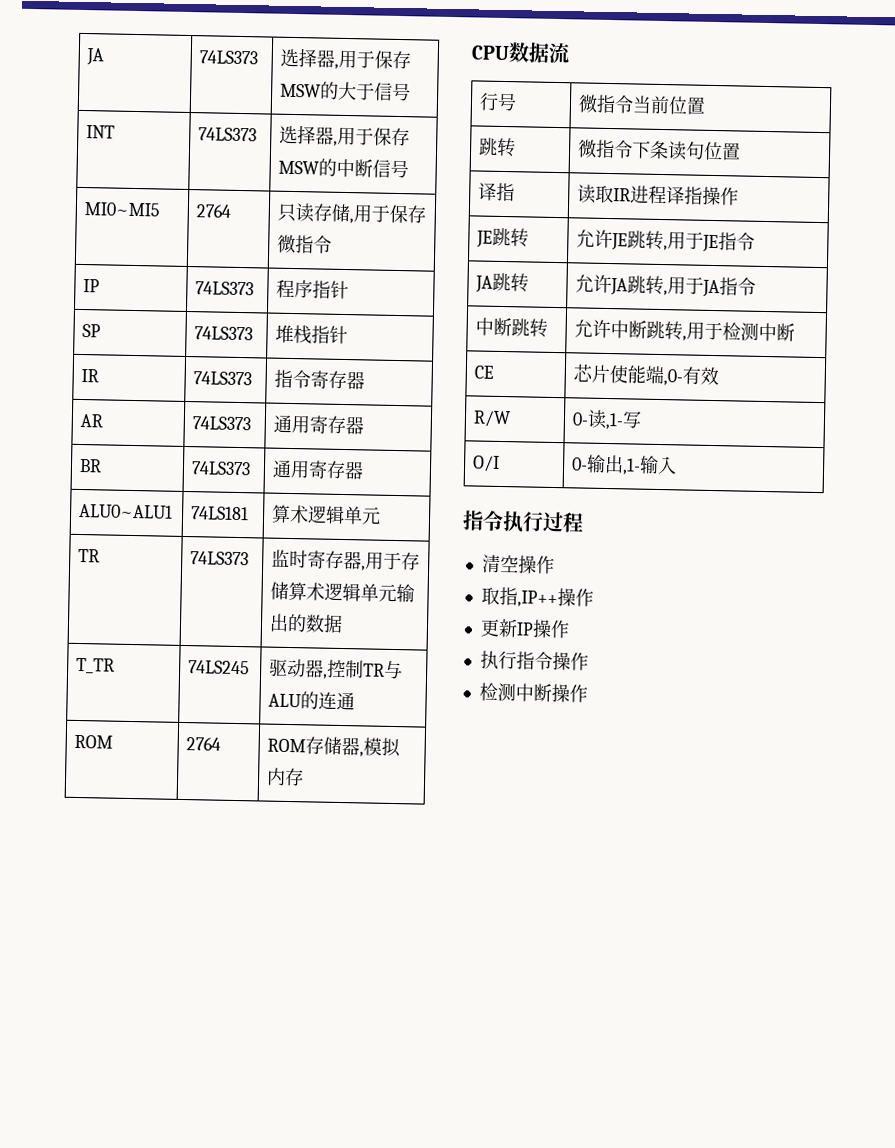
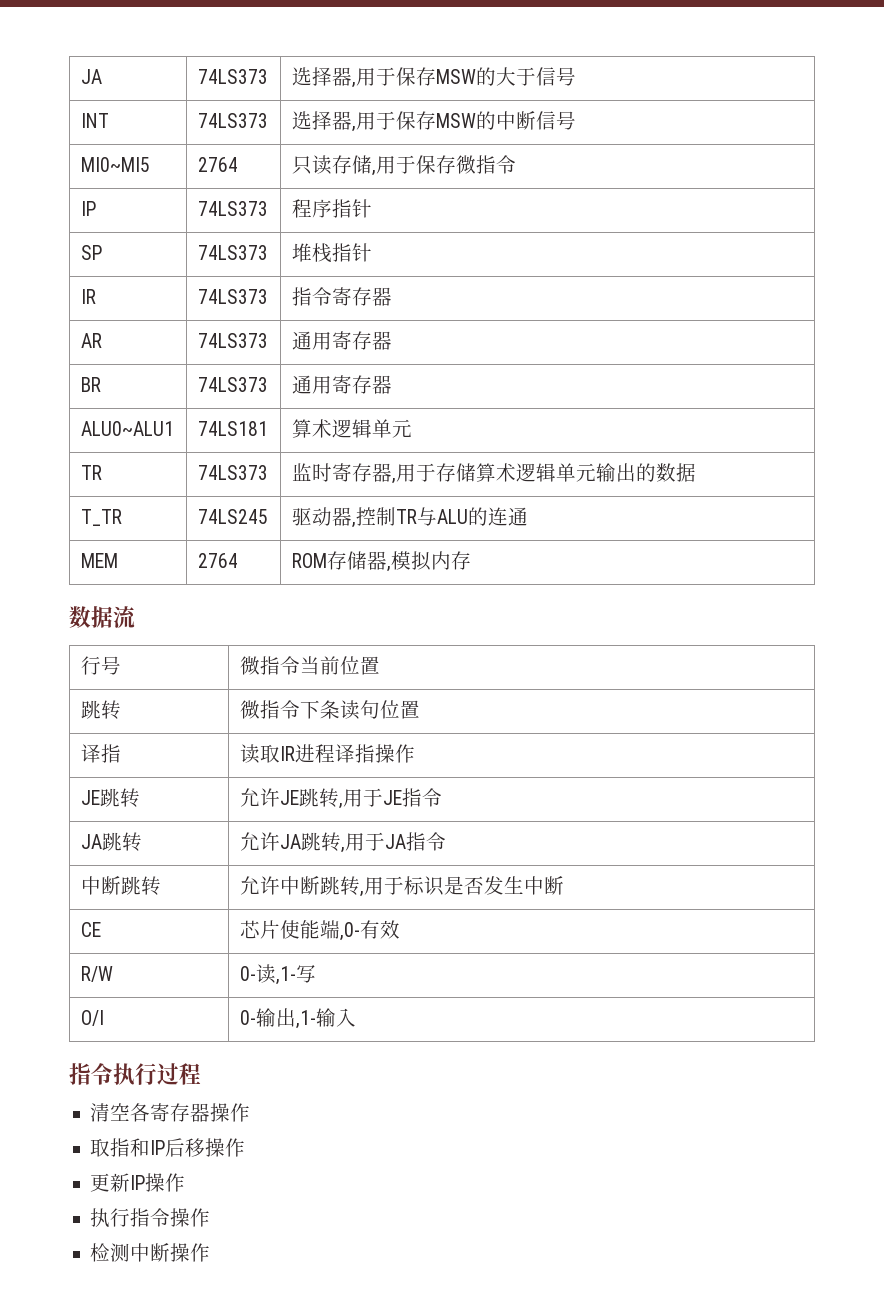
- ROM | 2764 | ROM存储器,模拟内存
+ MEM | 2764 | ROM存储器,模拟内存
- CPU数据流
+ 数据流
- 中断跳转 | 允许中断跳转,用于检测中断
+ 中断跳转 | 允许中断跳转,用于标识是否发生中断
- 清空操作
+ 清空各寄存器操作
- 取指,IP++操作
+ 取指和IP后移操作

